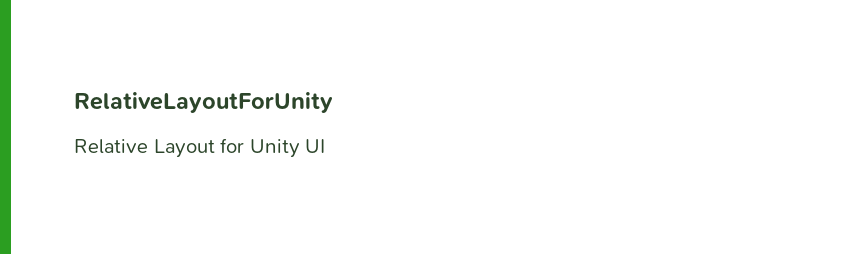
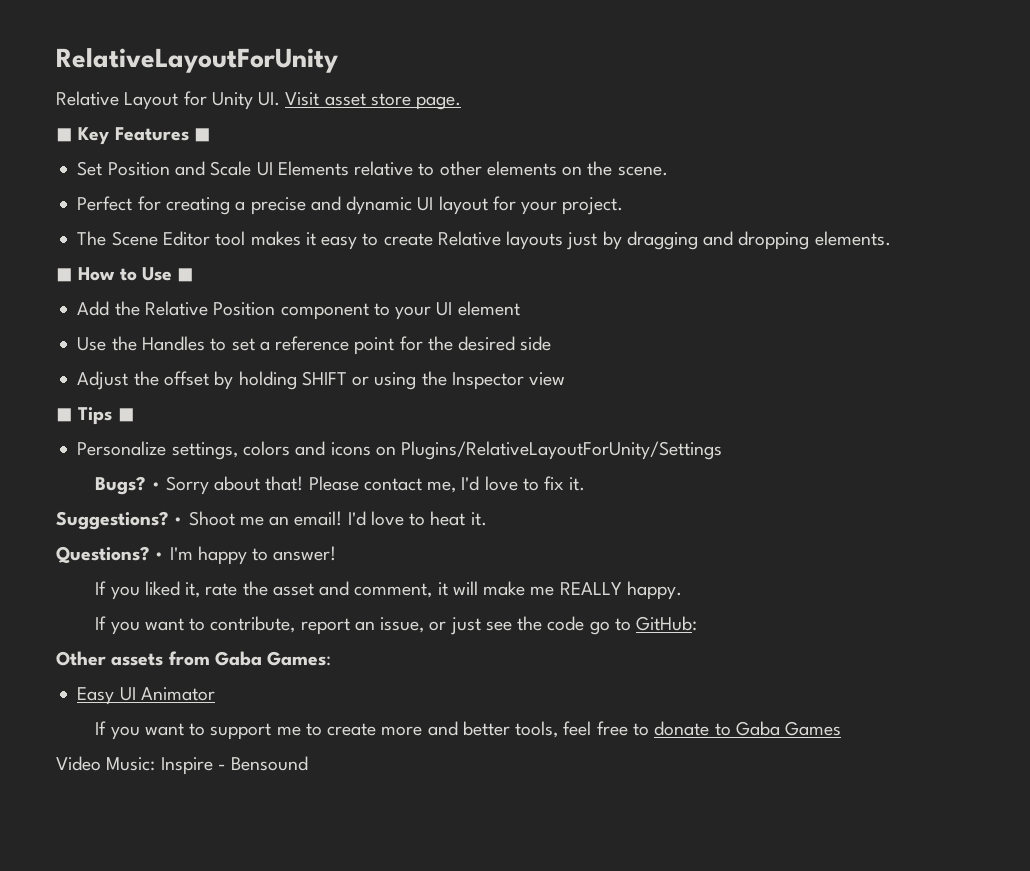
- Relative Layout for Unity UI
+ Relative Layout for Unity UI. Visit asset store page.
+ ◼ Key Features ◼
+ Set Position and Scale UI Elements relative to other elements on the scene.
+ Perfect for creating a precise and dynamic UI layout for your project.
+ The Scene Editor tool makes it easy to create Relative layouts just by dragging and dropping elements.
+ ◼ How to Use ◼
+ Add the Relative Position component to your UI element
+ Use the Handles to set a reference point for the desired side
+ Adjust the offset by holding SHIFT or using the Inspector view
+ ◼ Tips ◼
+ Personalize settings, colors and icons on Plugins/RelativeLayoutForUnity/Settings
+ Bugs? • Sorry about that! Please contact me, I'd love to fix it.
+ Suggestions? • Shoot me an email! I'd love to heat it.
+ Questions? • I'm happy to answer!
+ If you liked it, rate the asset and comment, it will make me REALLY happy.
+ If you want to contribute, report an issue, or just see the code go to GitHub:
+ Other assets from Gaba Games:
+ Easy UI Animator
+ If you want to support me to create more and better tools, feel free to donate to Gaba Games
+ Video Music: Inspire - Bensound

